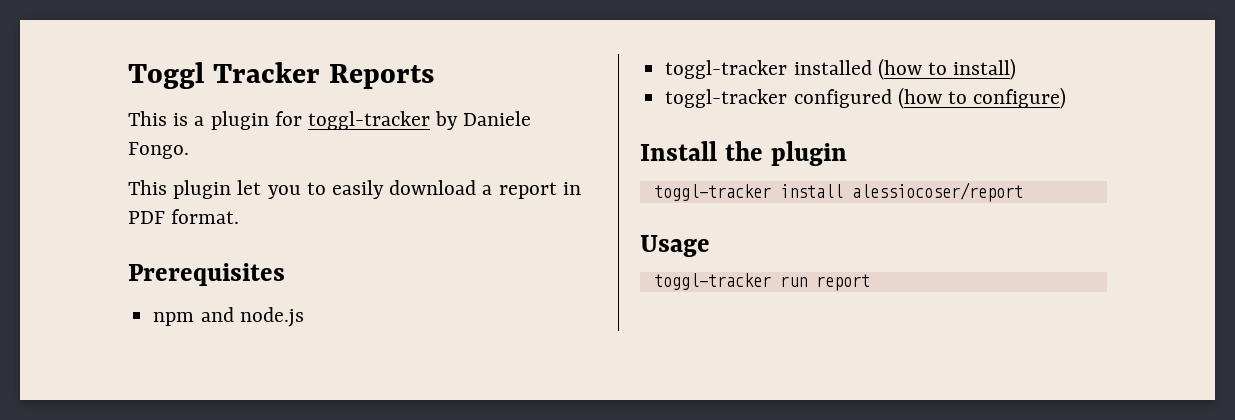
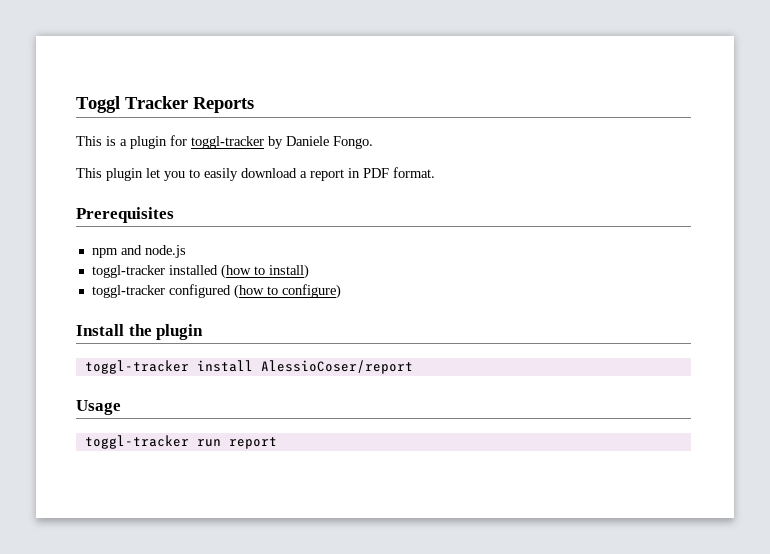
- toggl-tracker install alessiocoser/report
+ toggl-tracker install AlessioCoser/report

